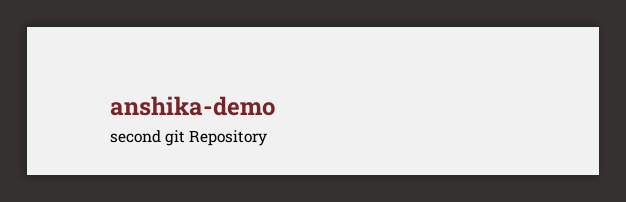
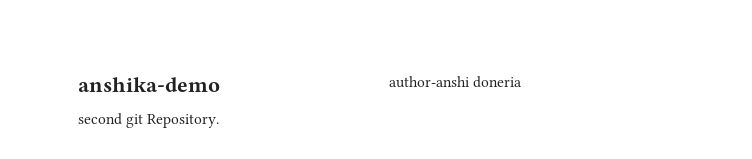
- second git Repository
+ second git Repository.
+ author-anshi doneria

